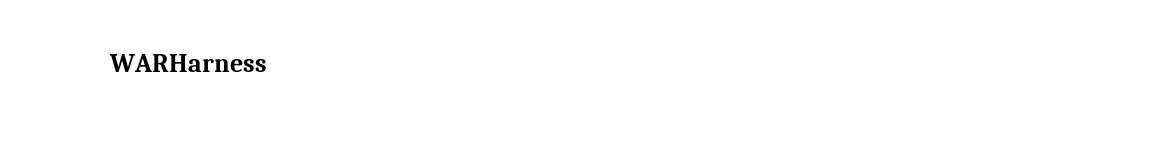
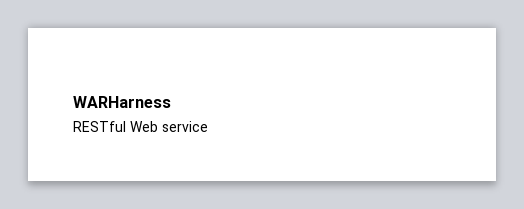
+ RESTful Web service

